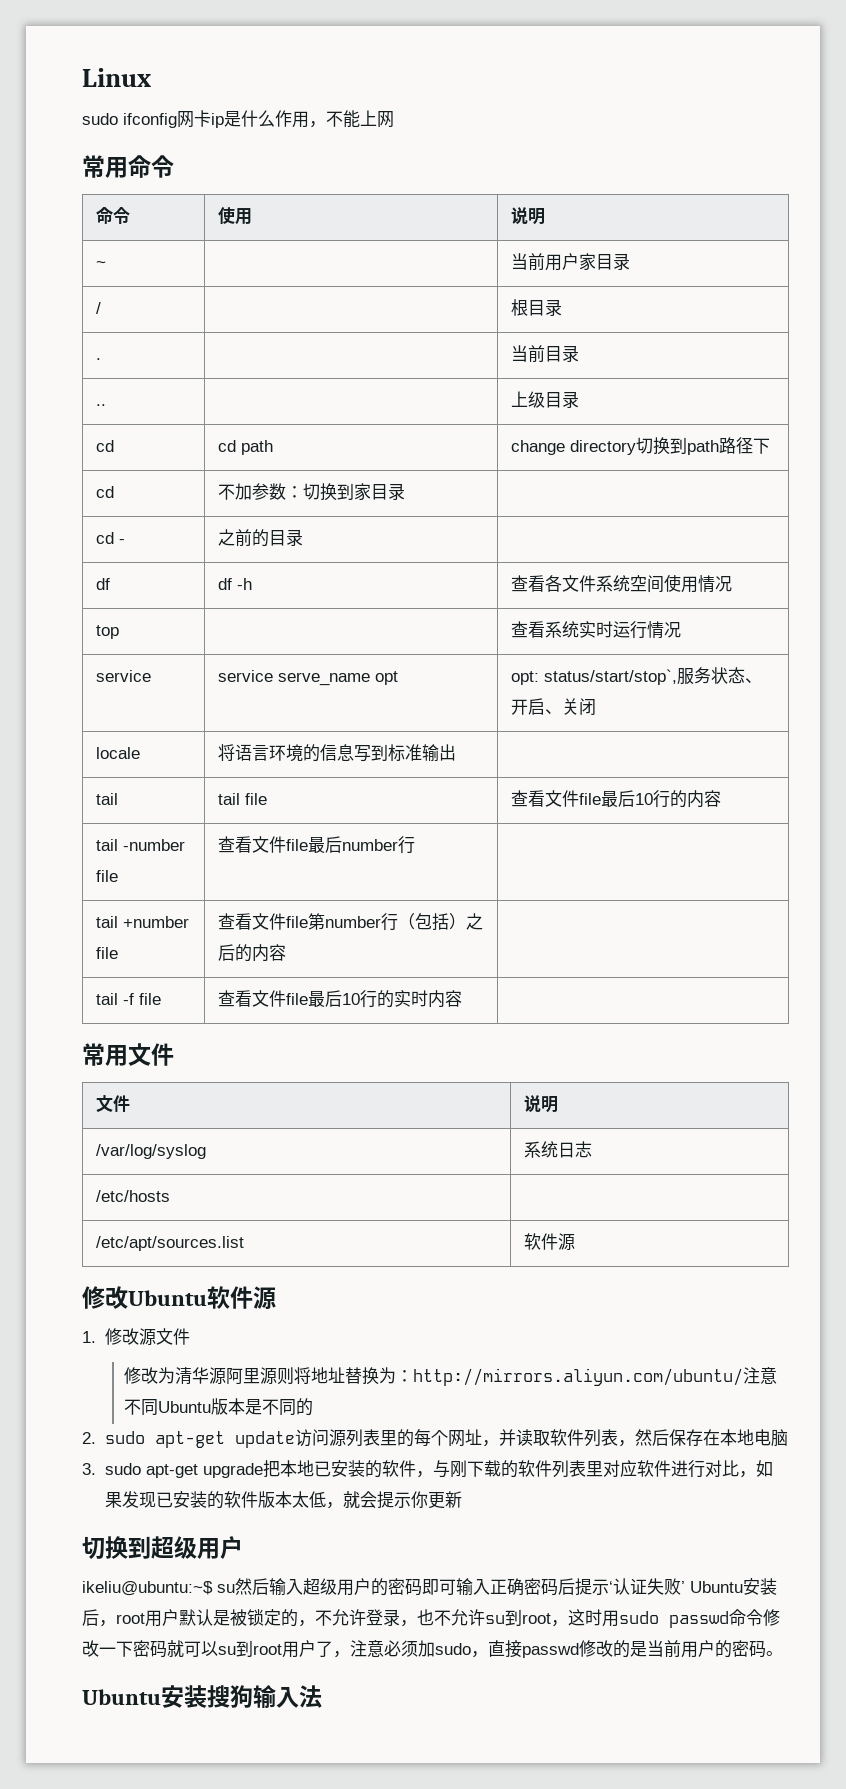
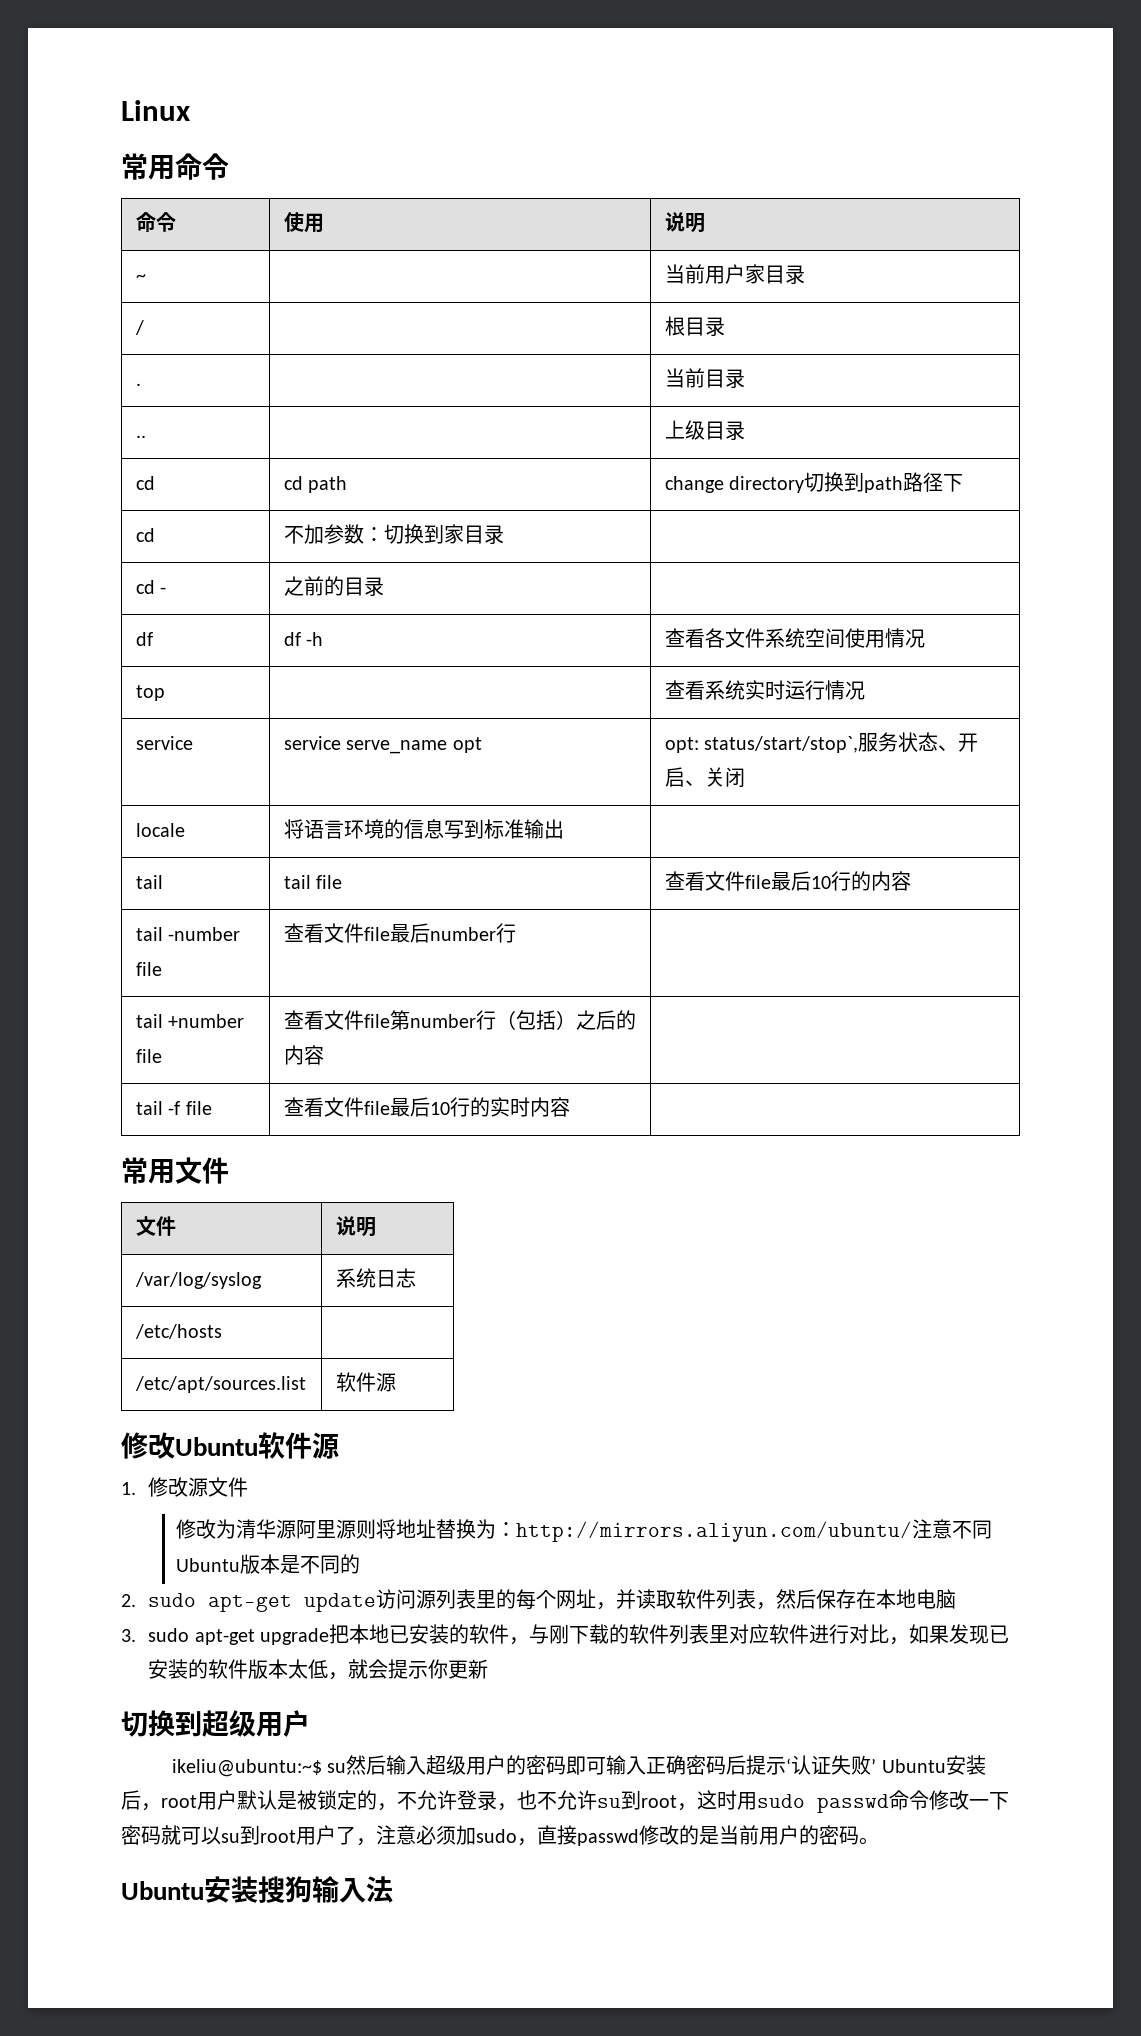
- sudo ifconfig网卡ip是什么作用，不能上网

